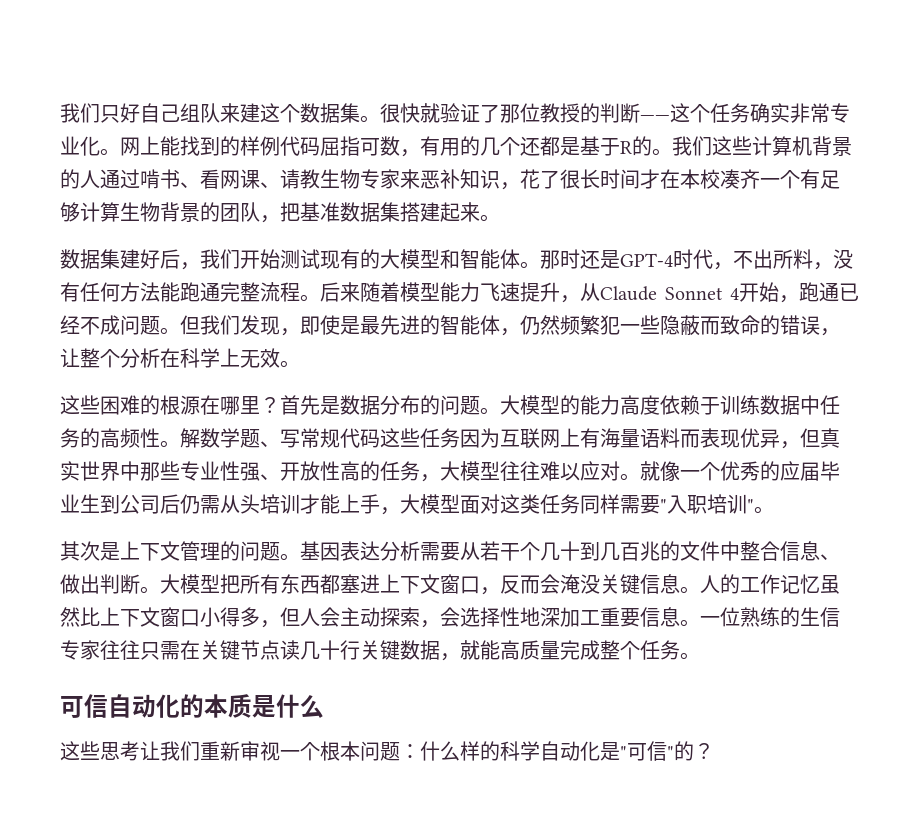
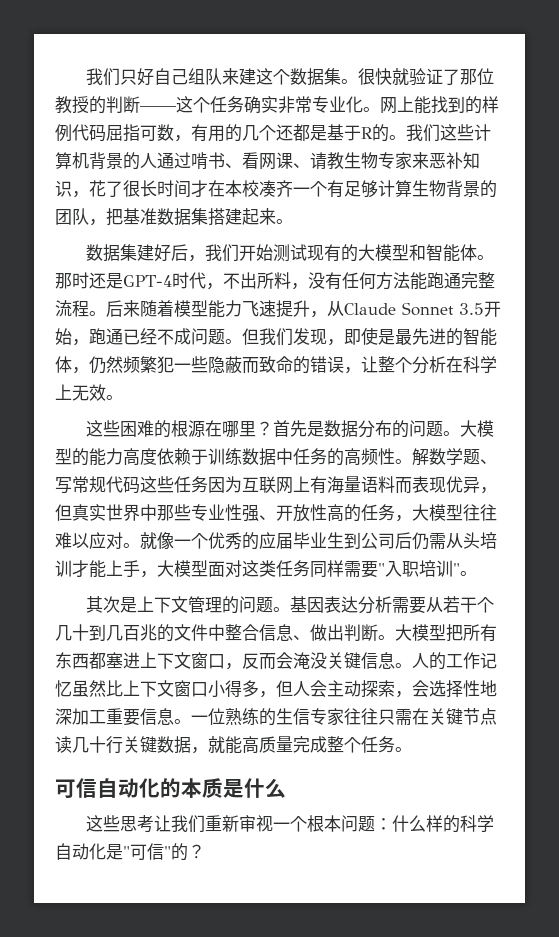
- 后来随着模型能力飞速提升，从Claude Sonnet 4开始，跑通已经不成问题。
+ 后来随着模型能力飞速提升，从Claude Sonnet 3.5开始，跑通已经不成问题。

